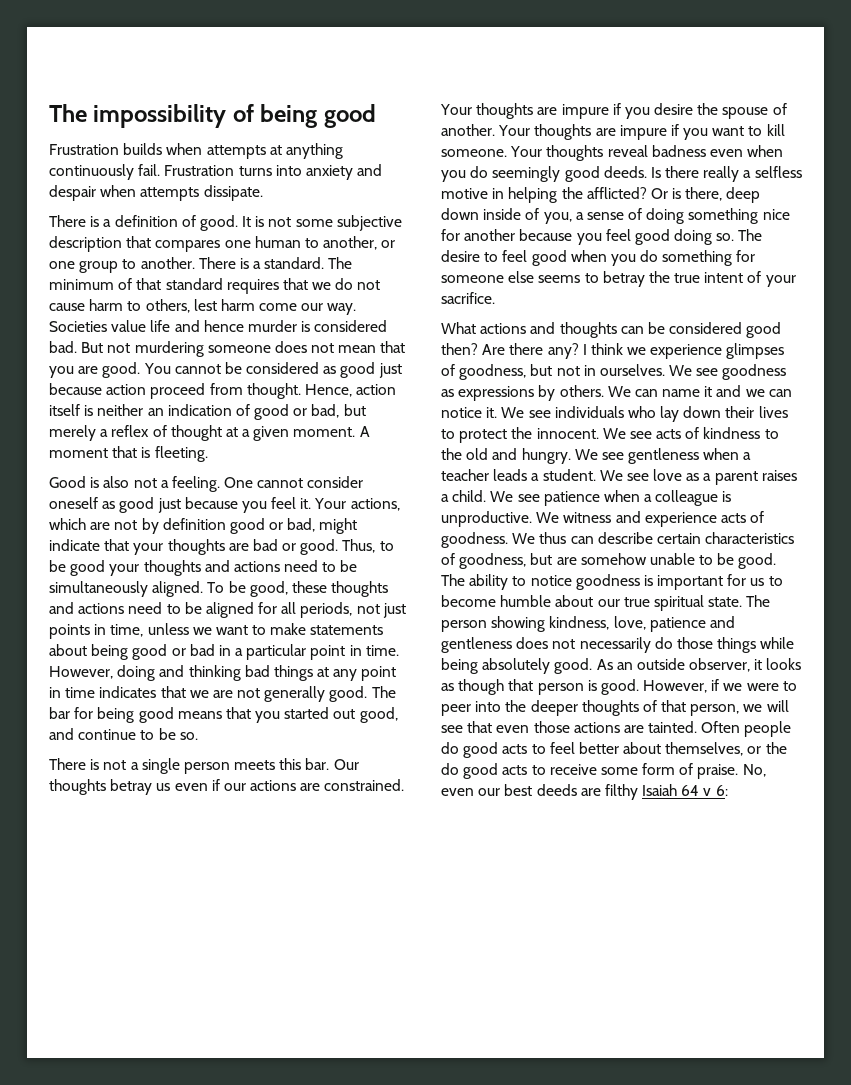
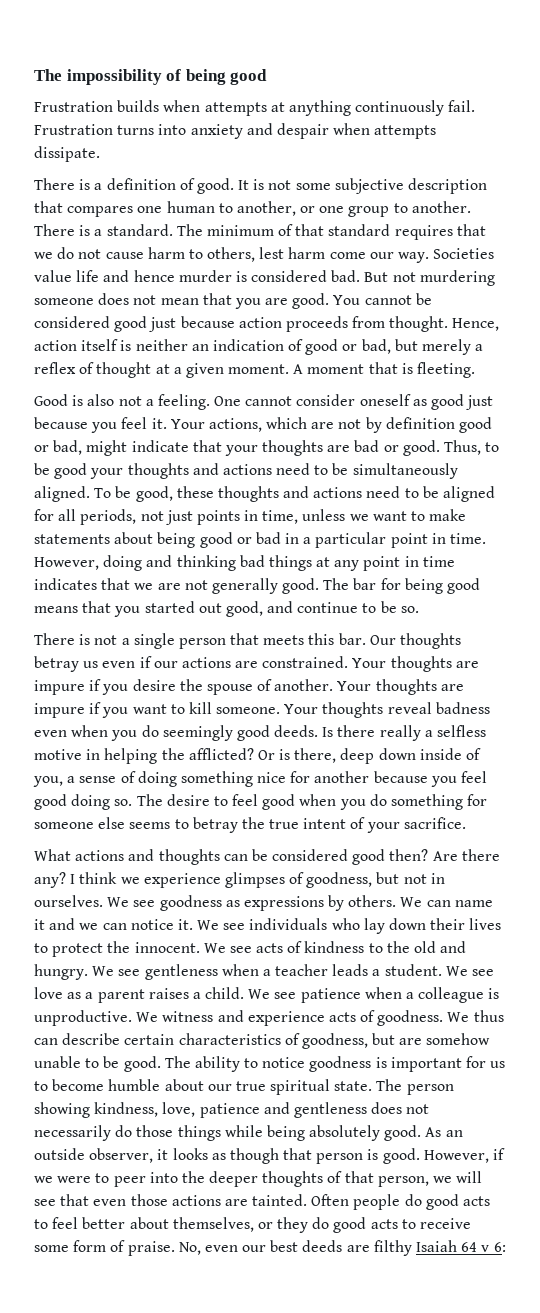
- You cannot be considered as good just because action proceed from thought.
+ You cannot be considered good just because action proceeds from thought.
- There is not a single person meets this bar.
+ There is not a single person that meets this bar.
- Often people do good acts to feel better about themselves, or the do good acts to receive some form of praise.
+ Often people do good acts to feel better about themselves, or they do good acts to receive some form of praise.

